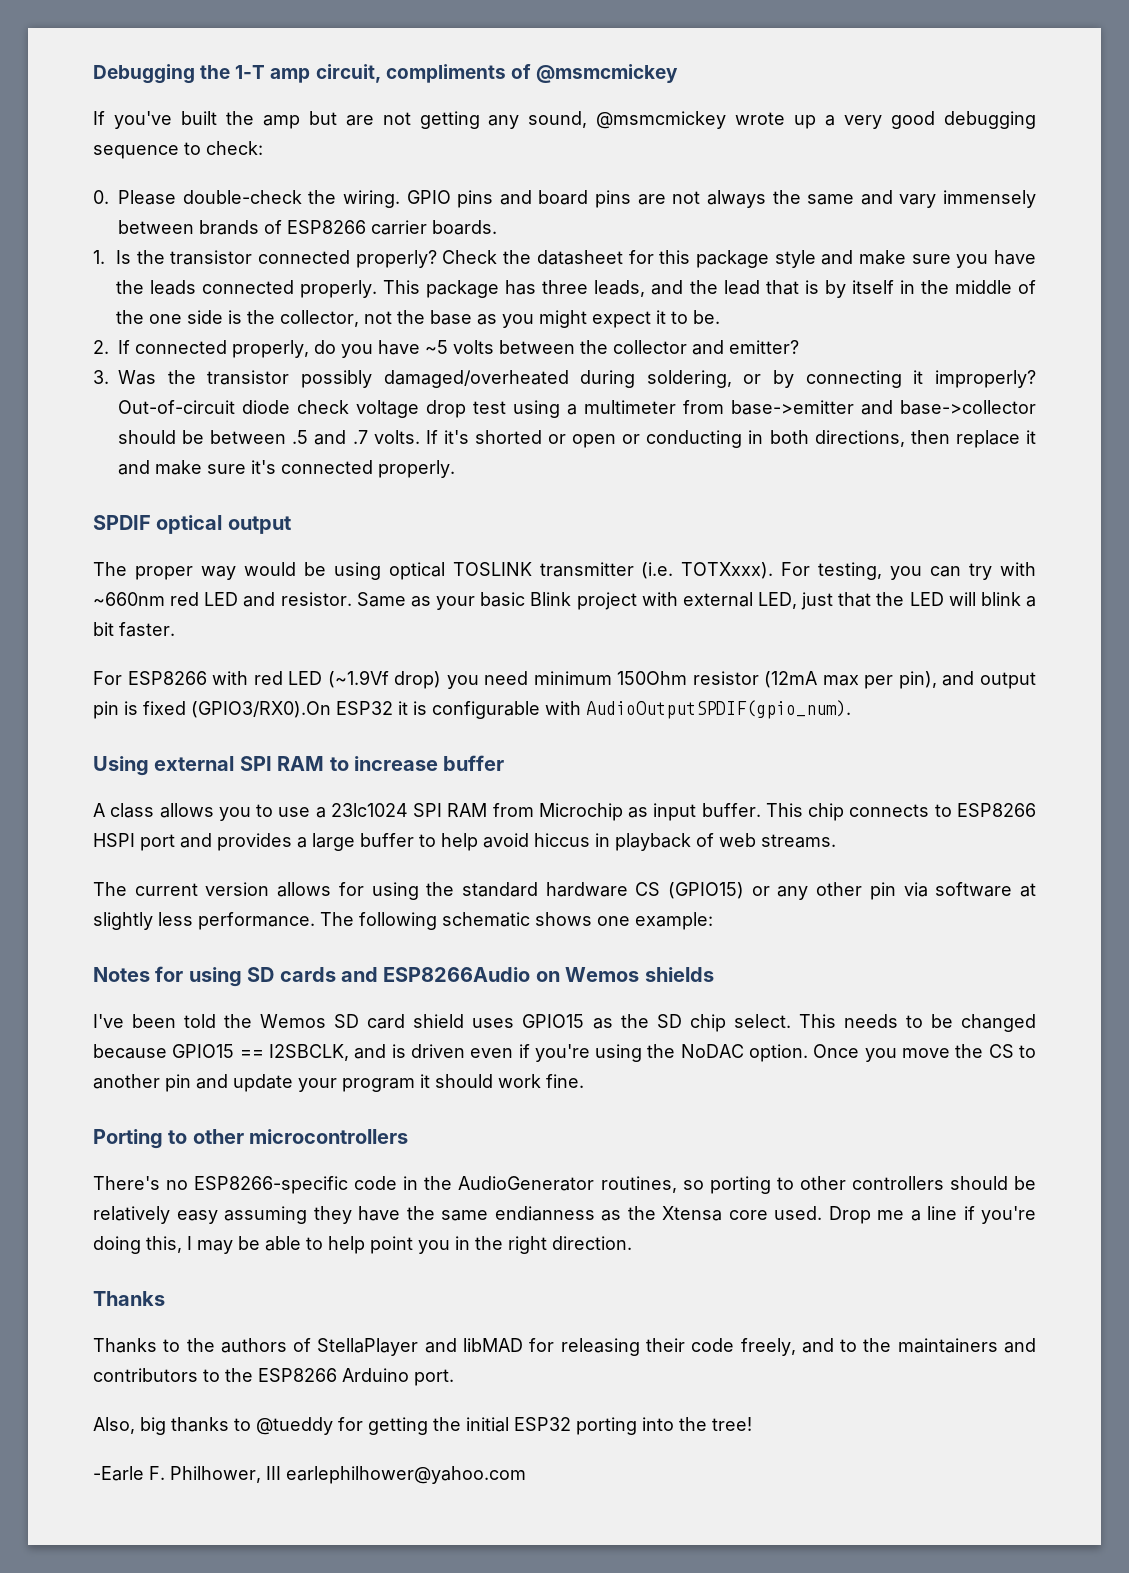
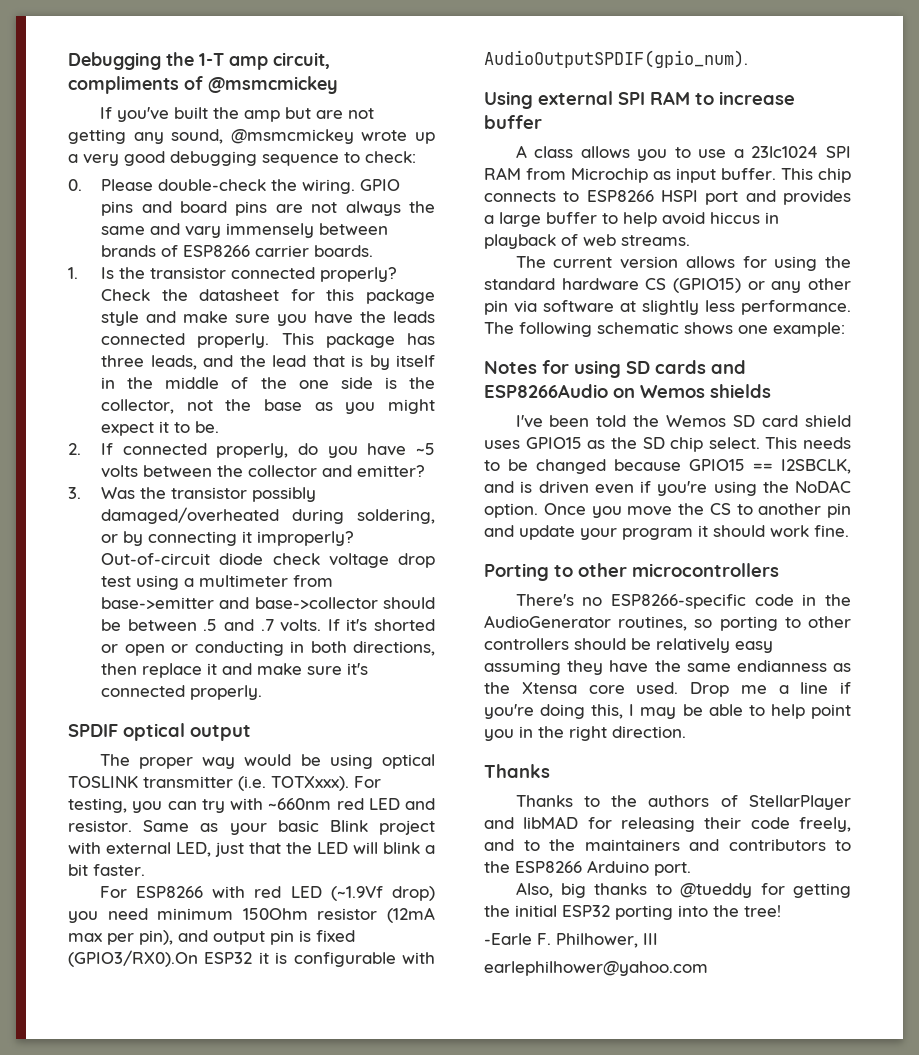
- Thanks to the authors of StellaPlayer and libMAD for releasing their code freely, and to the maintainers and contributors to the ESP8266 Arduino port.
+ Thanks to the authors of StellarPlayer and libMAD for releasing their code freely, and to the maintainers and contributors to the ESP8266 Arduino port.
- -Earle F. Philhower, III earlephilhower@yahoo.com
+ -Earle F. Philhower, III
+ earlephilhower@yahoo.com

